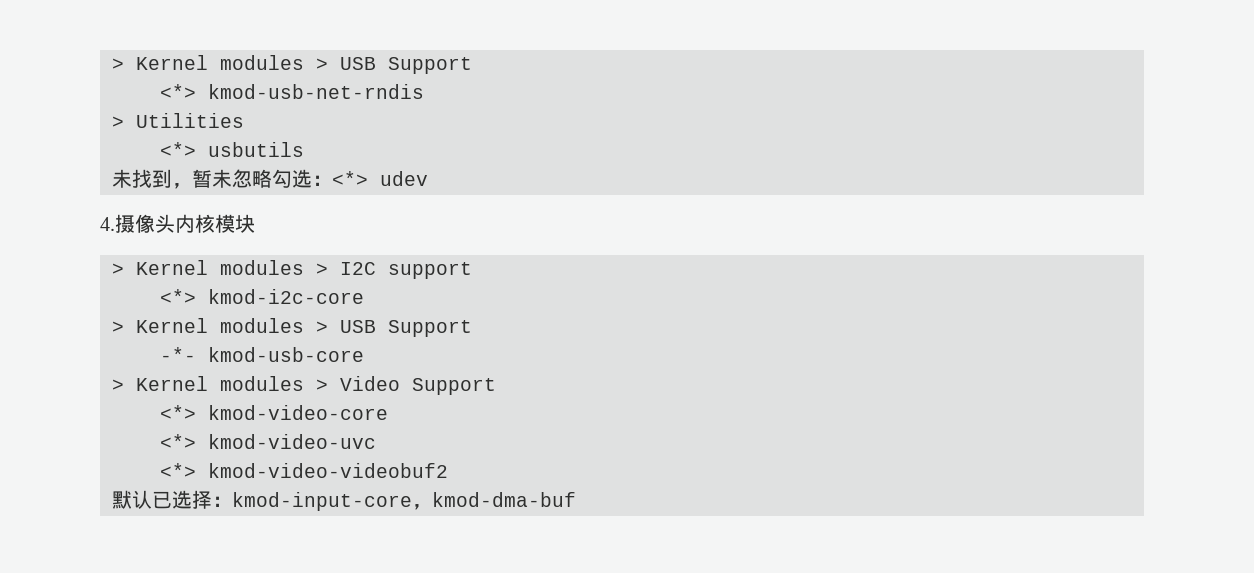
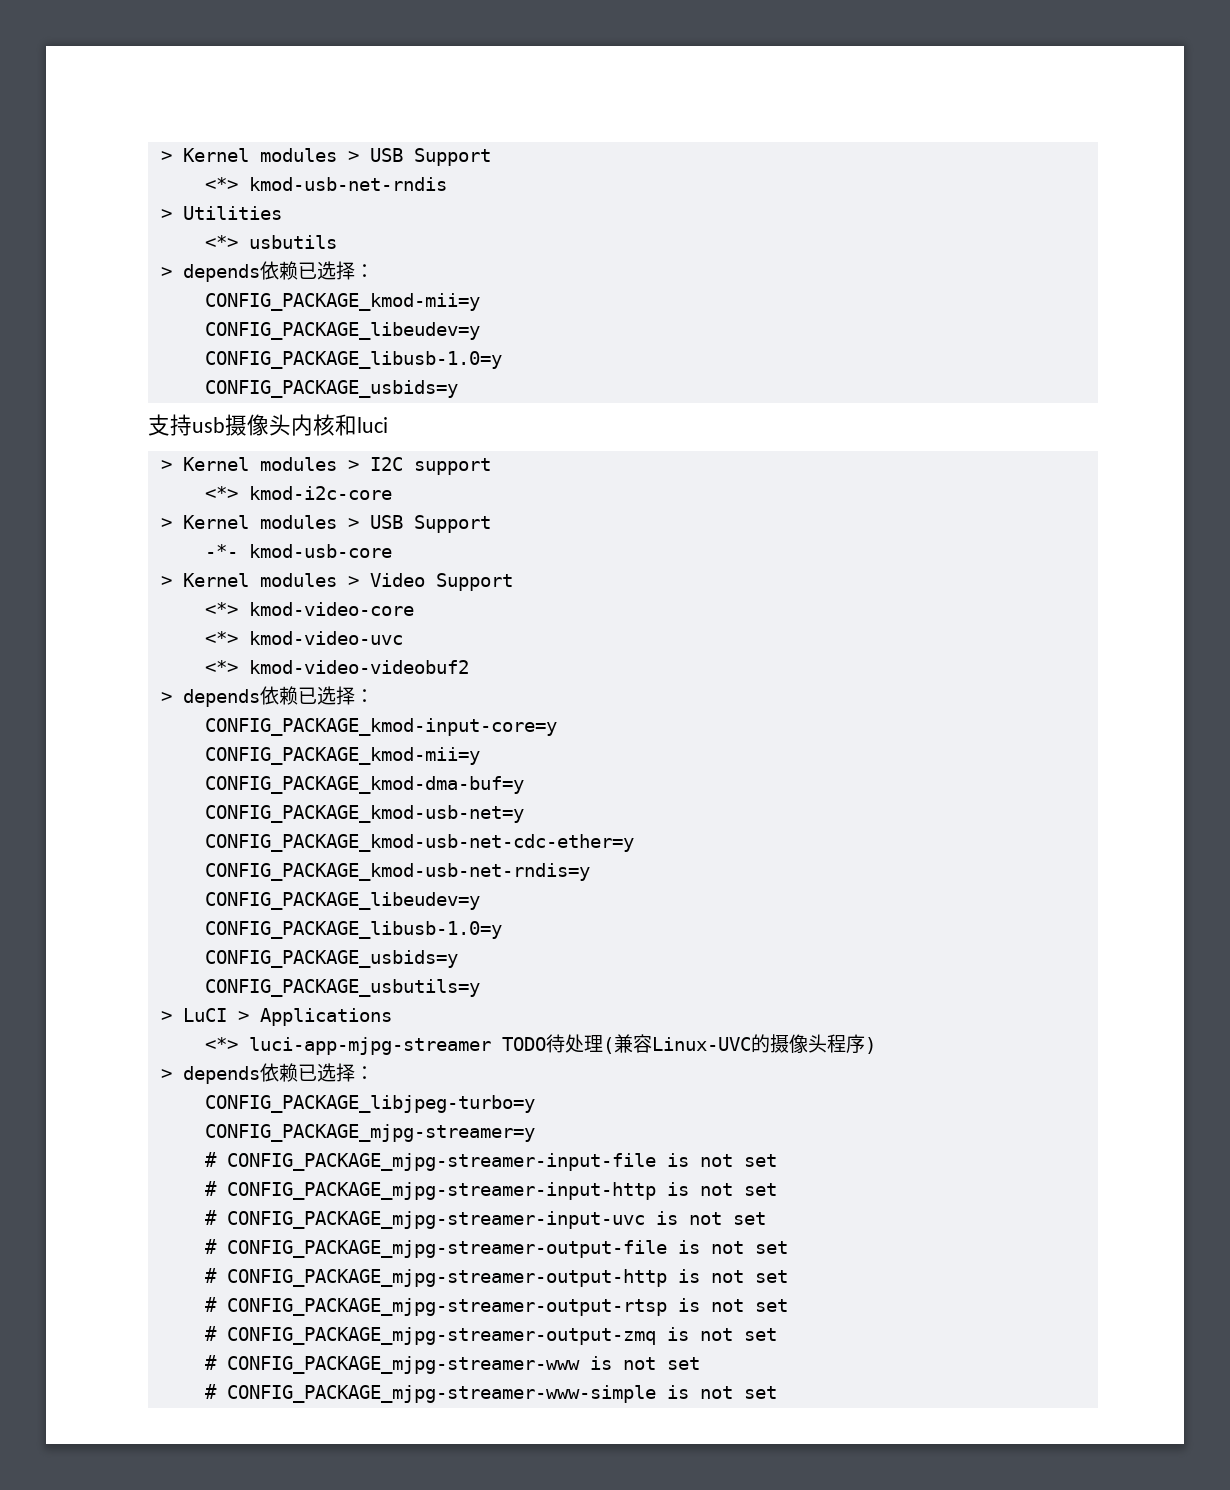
  <*> usbutils
- 未找到，暂未忽略勾选：<*> udev
- 4.摄像头内核模块
+ > depends依赖已选择：
+ CONFIG_PACKAGE_kmod-mii=y
+ CONFIG_PACKAGE_libeudev=y
+ CONFIG_PACKAGE_libusb-1.0=y
+ CONFIG_PACKAGE_usbids=y
+ 支持usb摄像头内核和luci
  <*> kmod-video-videobuf2
- 默认已选择：kmod-input-core，kmod-dma-buf
+ > depends依赖已选择：
+ CONFIG_PACKAGE_kmod-input-core=y
+ CONFIG_PACKAGE_kmod-mii=y
+ CONFIG_PACKAGE_kmod-dma-buf=y
+ CONFIG_PACKAGE_kmod-usb-net=y
+ CONFIG_PACKAGE_kmod-usb-net-cdc-ether=y
+ CONFIG_PACKAGE_kmod-usb-net-rndis=y
+ CONFIG_PACKAGE_libeudev=y
+ CONFIG_PACKAGE_libusb-1.0=y
+ CONFIG_PACKAGE_usbids=y
+ CONFIG_PACKAGE_usbutils=y
+ > LuCI > Applications
+ <*> luci-app-mjpg-streamer TODO待处理(兼容Linux-UVC的摄像头程序)
+ > depends依赖已选择：
+ CONFIG_PACKAGE_libjpeg-turbo=y
+ CONFIG_PACKAGE_mjpg-streamer=y
+ # CONFIG_PACKAGE_mjpg-streamer-input-file is not set
+ # CONFIG_PACKAGE_mjpg-streamer-input-http is not set
+ # CONFIG_PACKAGE_mjpg-streamer-input-uvc is not set
+ # CONFIG_PACKAGE_mjpg-streamer-output-file is not set
+ # CONFIG_PACKAGE_mjpg-streamer-output-http is not set
+ # CONFIG_PACKAGE_mjpg-streamer-output-rtsp is not set
+ # CONFIG_PACKAGE_mjpg-streamer-output-zmq is not set
+ # CONFIG_PACKAGE_mjpg-streamer-www is not set
+ # CONFIG_PACKAGE_mjpg-streamer-www-simple is not set

